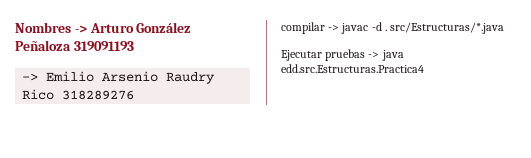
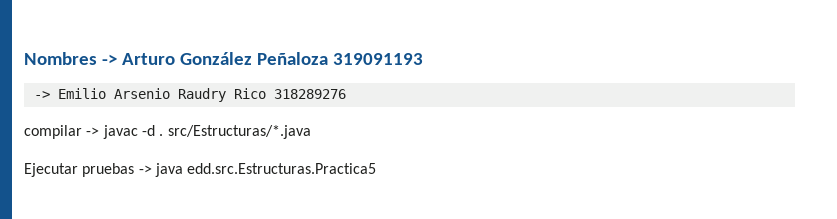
- Ejecutar pruebas -> java edd.src.Estructuras.Practica4
+ Ejecutar pruebas -> java edd.src.Estructuras.Practica5

